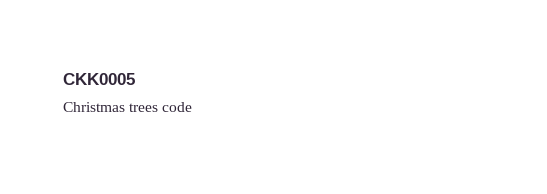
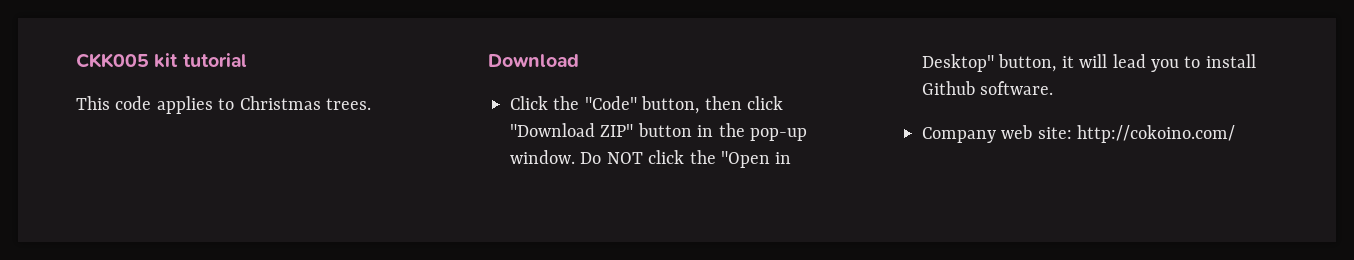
- CKK0005
- Christmas trees code
+ CKK005 kit tutorial
+ This code applies to Christmas trees.
+ Download
+ Click the "Code" button, then click "Download ZIP" button in the pop-up window. Do NOT click the "Open in Desktop" button, it will lead you to install Github software.
+ Company web site: http://cokoino.com/

